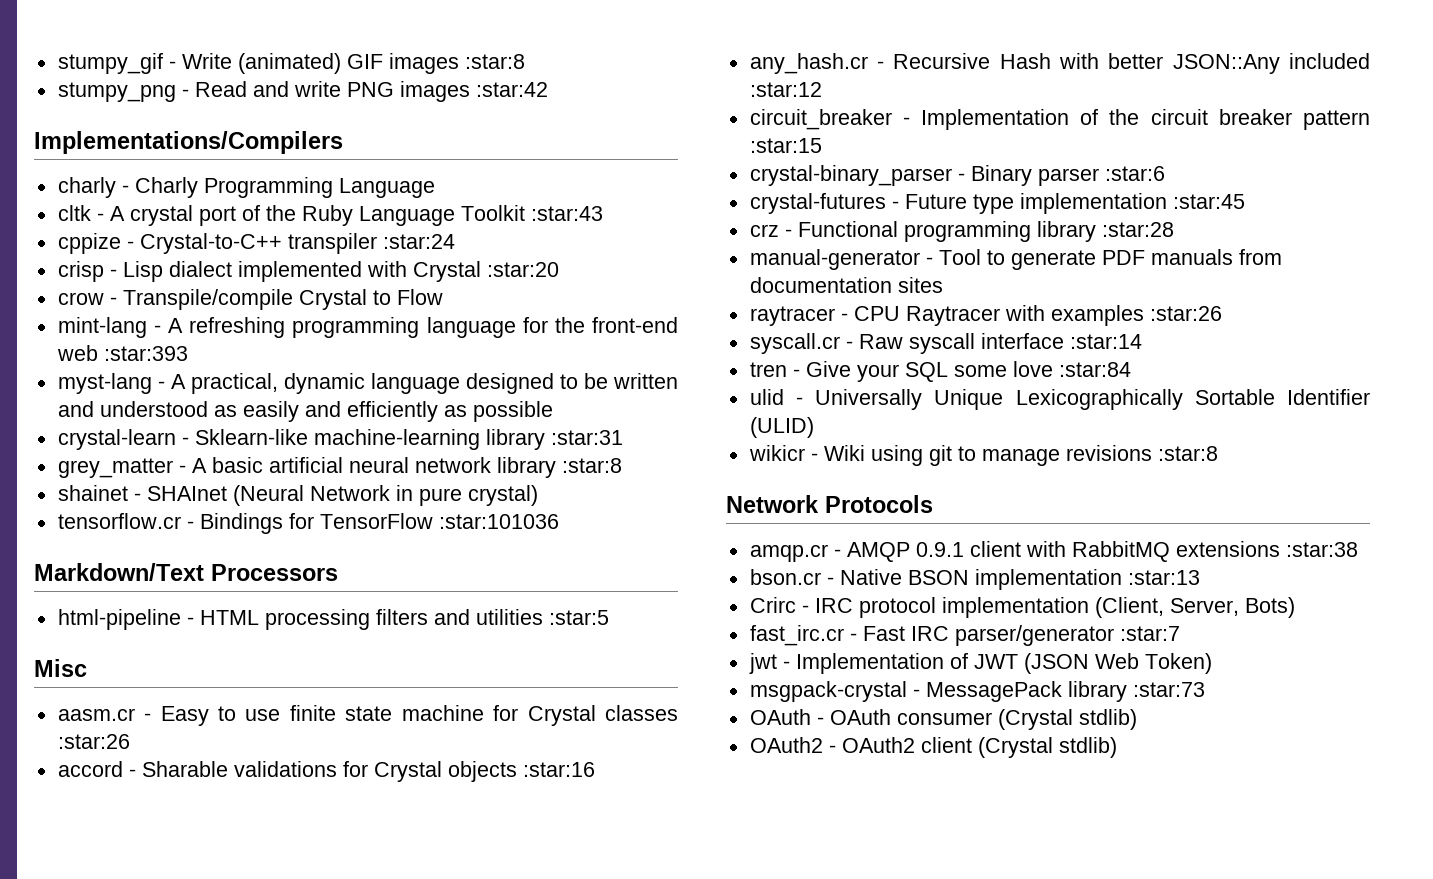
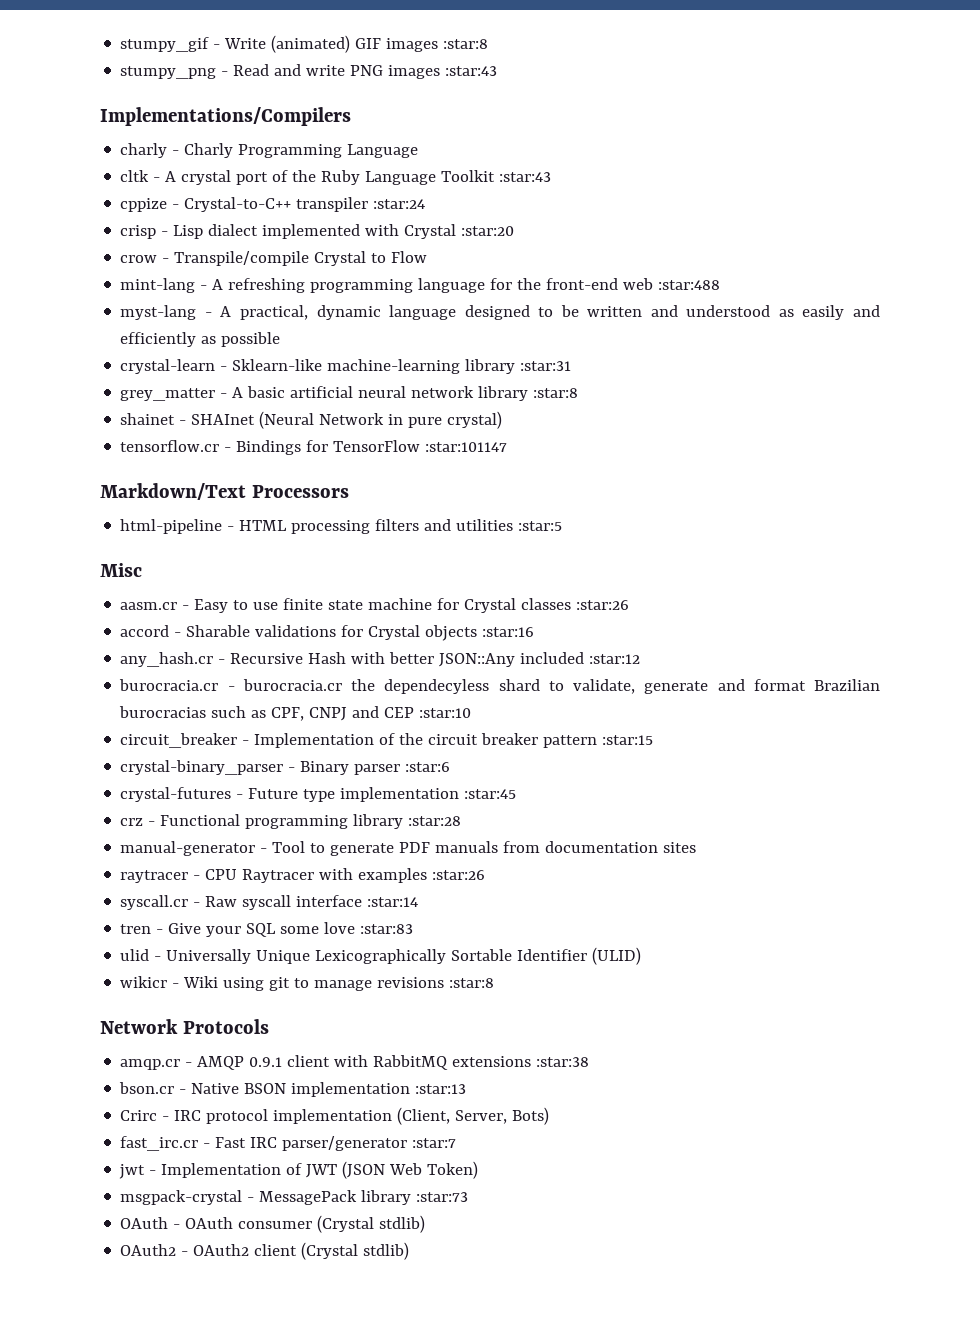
- stumpy_png - Read and write PNG images :star:42
+ stumpy_png - Read and write PNG images :star:43
- mint-lang - A refreshing programming language for the front-end web :star:393
+ mint-lang - A refreshing programming language for the front-end web :star:488
- tensorflow.cr - Bindings for TensorFlow :star:101036
+ tensorflow.cr - Bindings for TensorFlow :star:101147
+ burocracia.cr - burocracia.cr the dependecyless shard to validate, generate and format Brazilian burocracias such as CPF, CNPJ and CEP :star:10
- tren - Give your SQL some love :star:84
+ tren - Give your SQL some love :star:83

